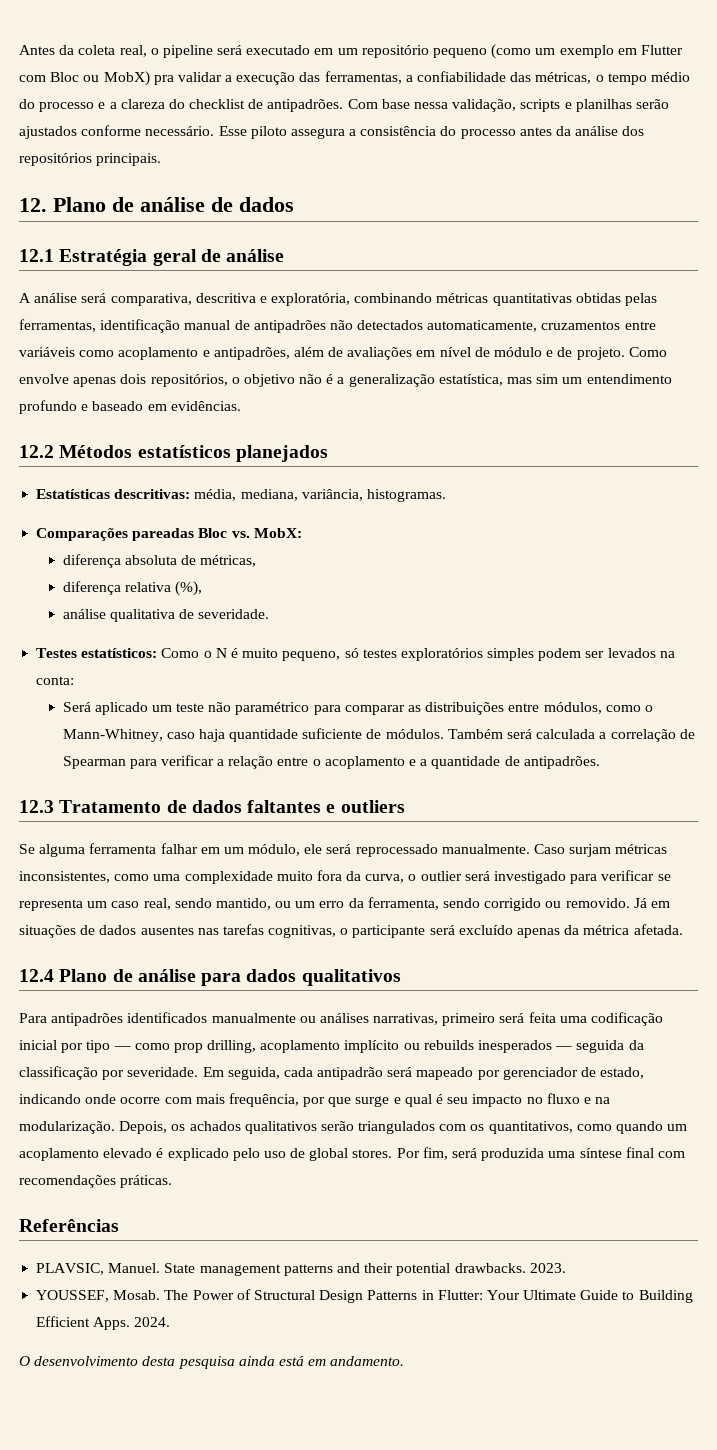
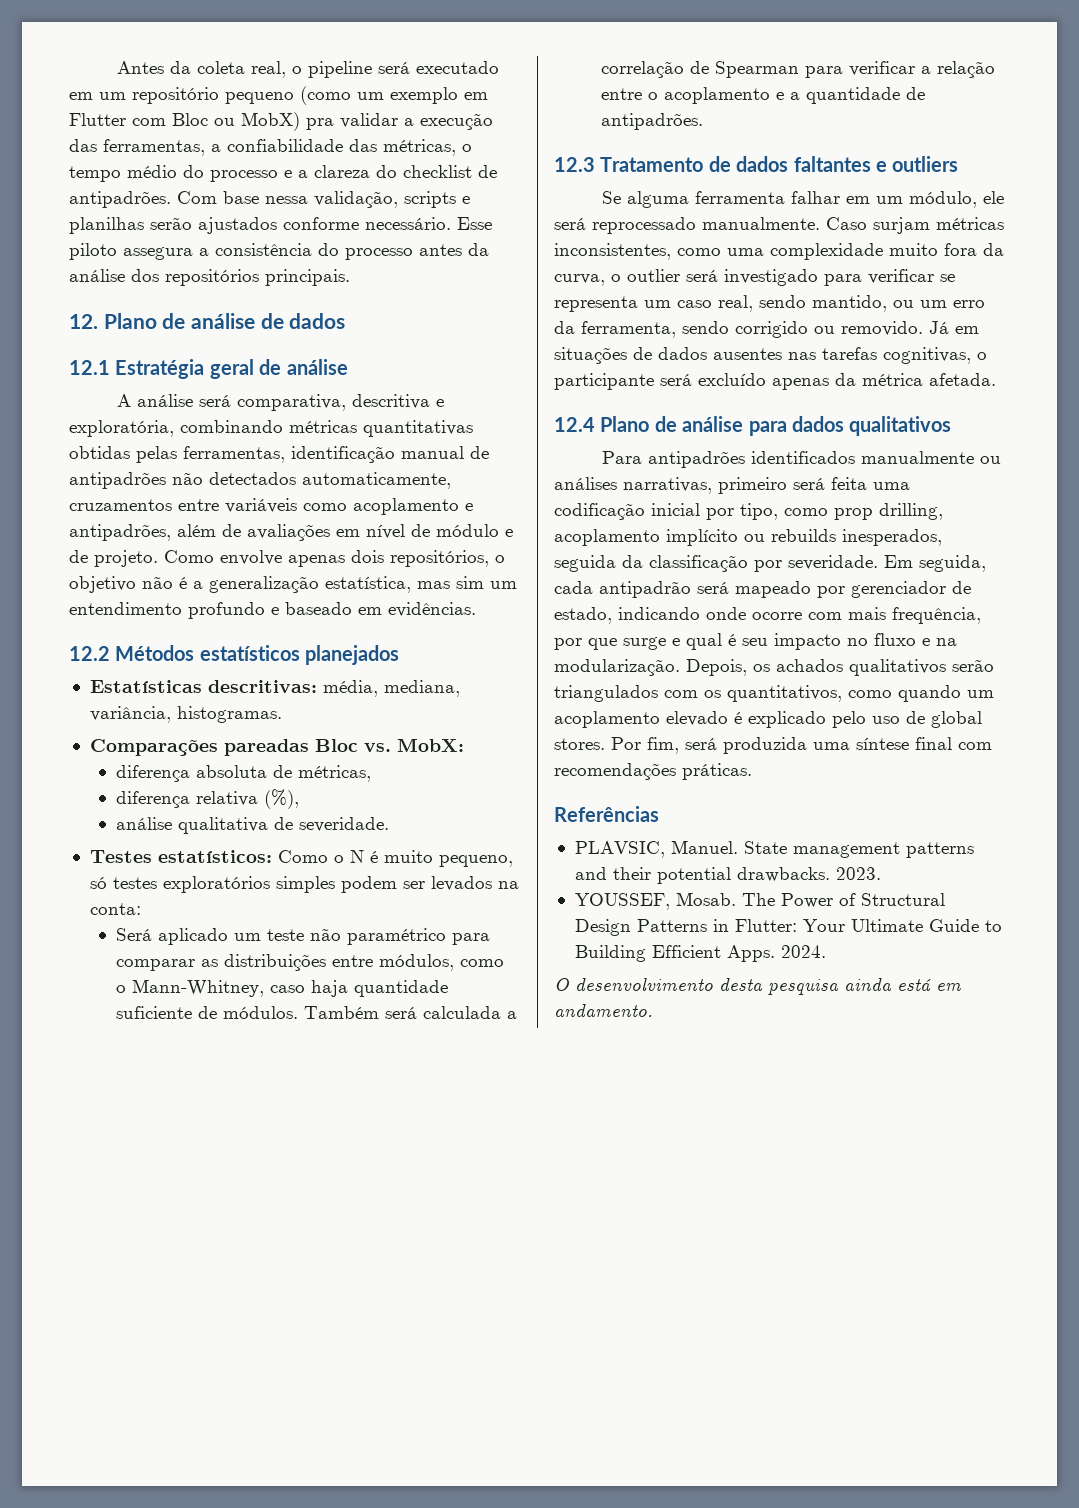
- Para antipadrões identificados manualmente ou análises narrativas, primeiro será feita uma codificação inicial por tipo — como prop drilling, acoplamento implícito ou rebuilds inesperados — seguida da classificação por severidade.
+ Para antipadrões identificados manualmente ou análises narrativas, primeiro será feita uma codificação inicial por tipo, como prop drilling, acoplamento implícito ou rebuilds inesperados, seguida da classificação por severidade.

